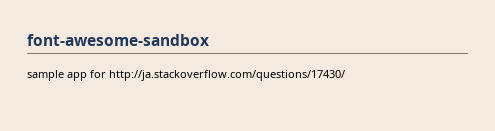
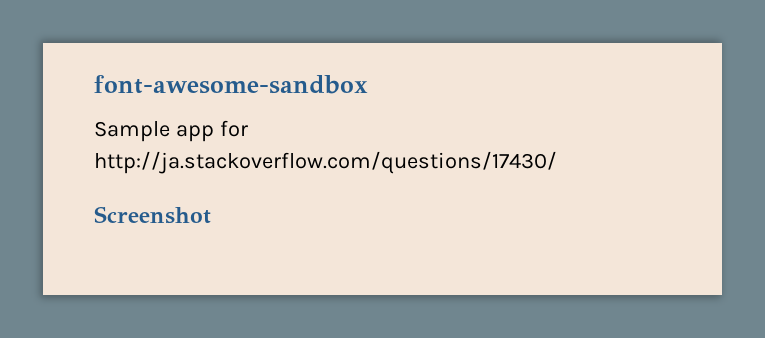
- sample app for http://ja.stackoverflow.com/questions/17430/
+ Sample app for http://ja.stackoverflow.com/questions/17430/
+ Screenshot

